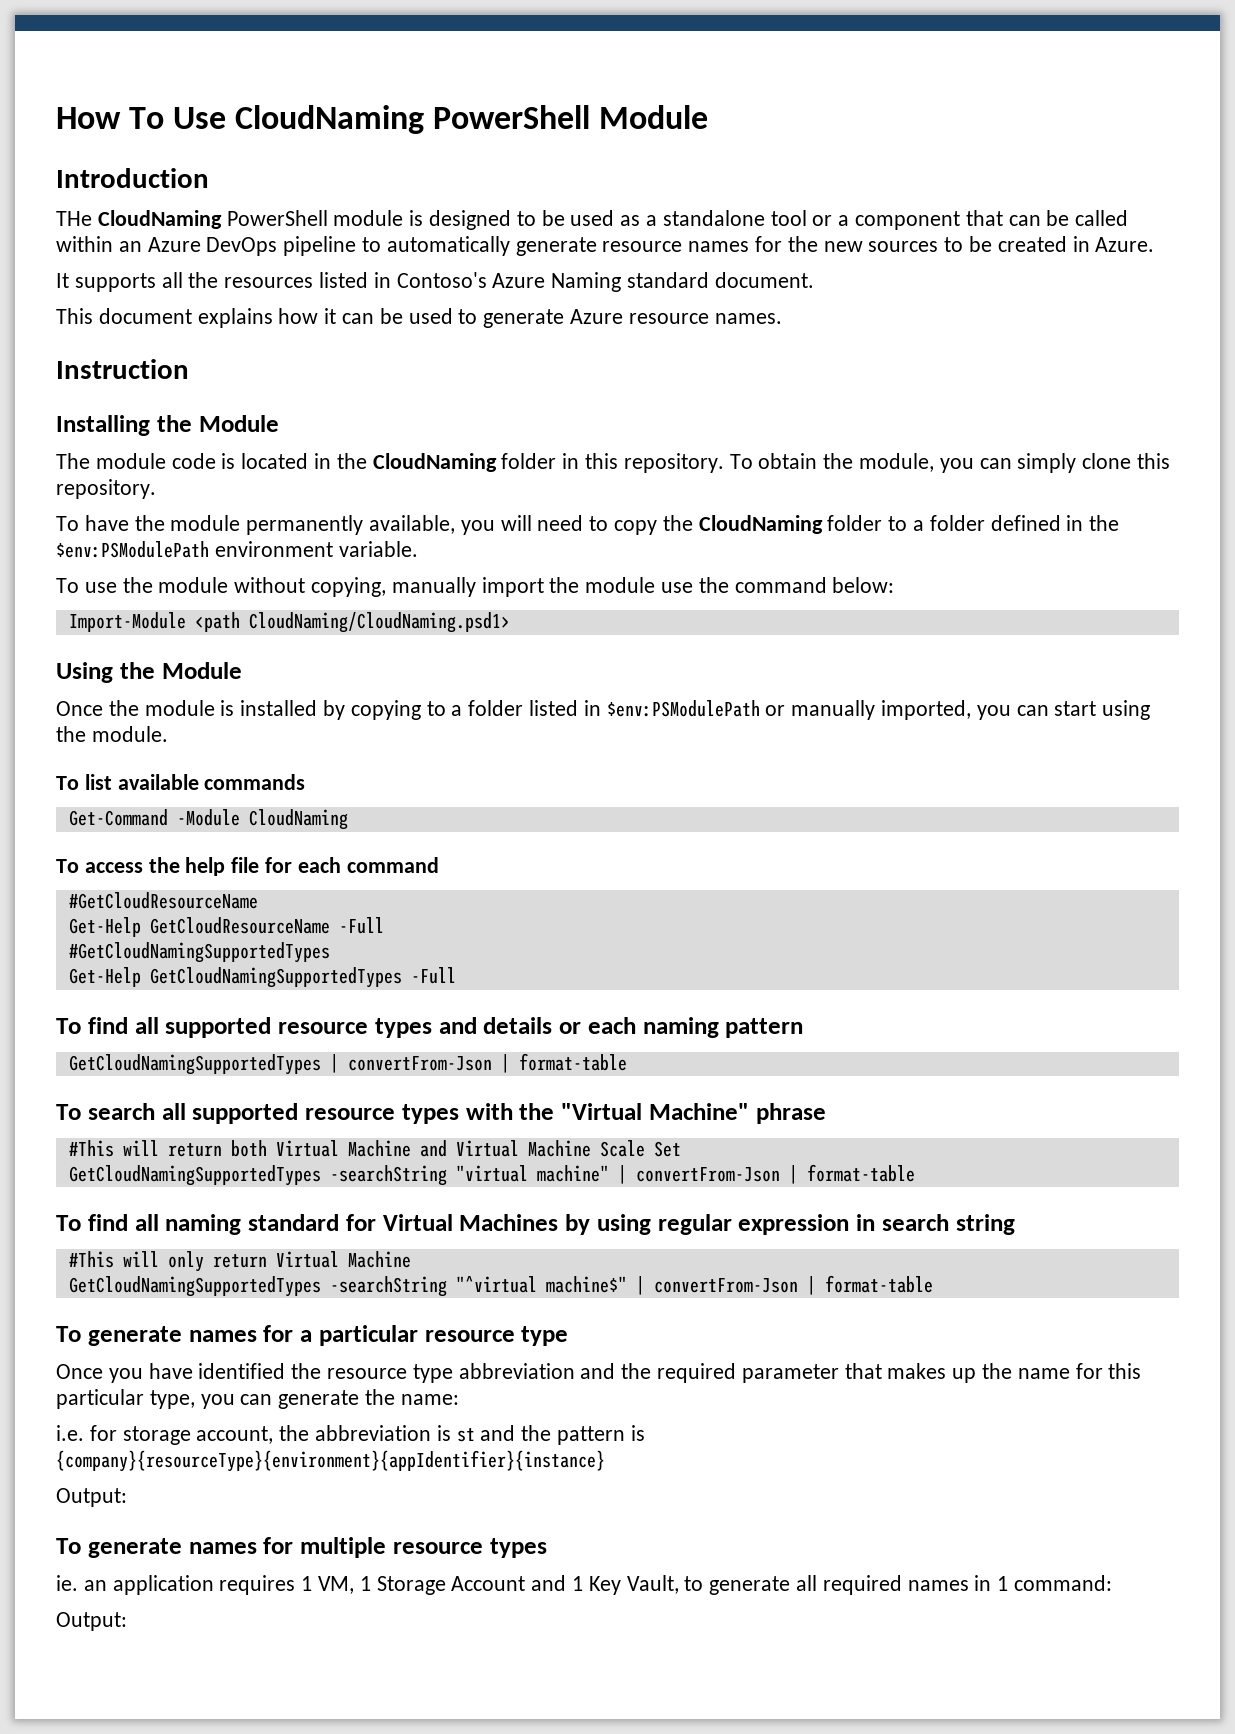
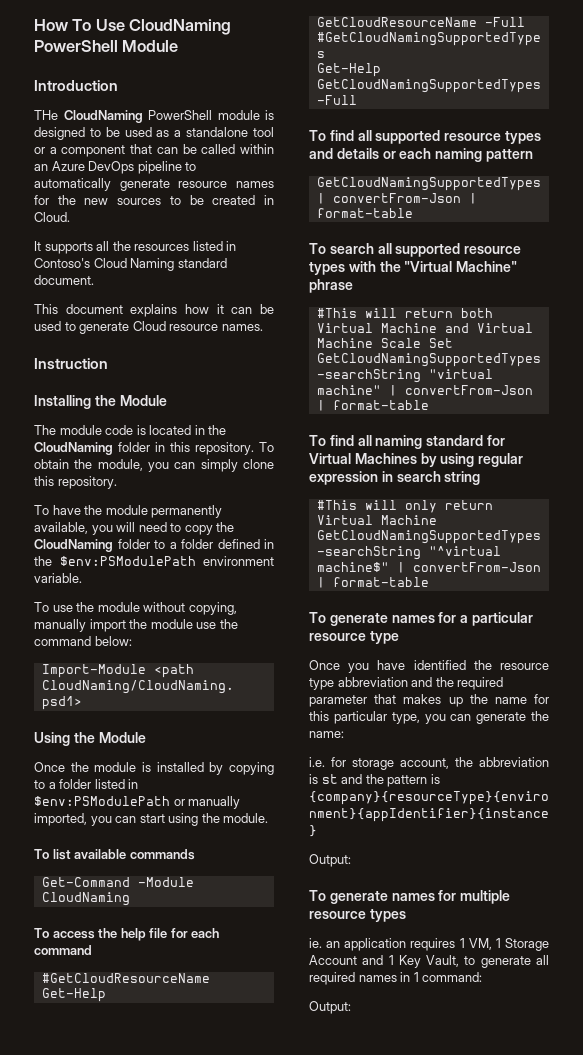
- THe CloudNaming PowerShell module is designed to be used as a standalone tool or a component that can be called within an Azure DevOps pipeline to automatically generate resource names for the new sources to be created in Azure.
+ THe CloudNaming PowerShell module is designed to be used as a standalone tool or a component that can be called within an Azure DevOps pipeline to automatically generate resource names for the new sources to be created in Cloud.
- It supports all the resources listed in Contoso's Azure Naming standard document.
+ It supports all the resources listed in Contoso's Cloud Naming standard document.
- This document explains how it can be used to generate Azure resource names.
+ This document explains how it can be used to generate Cloud resource names.

